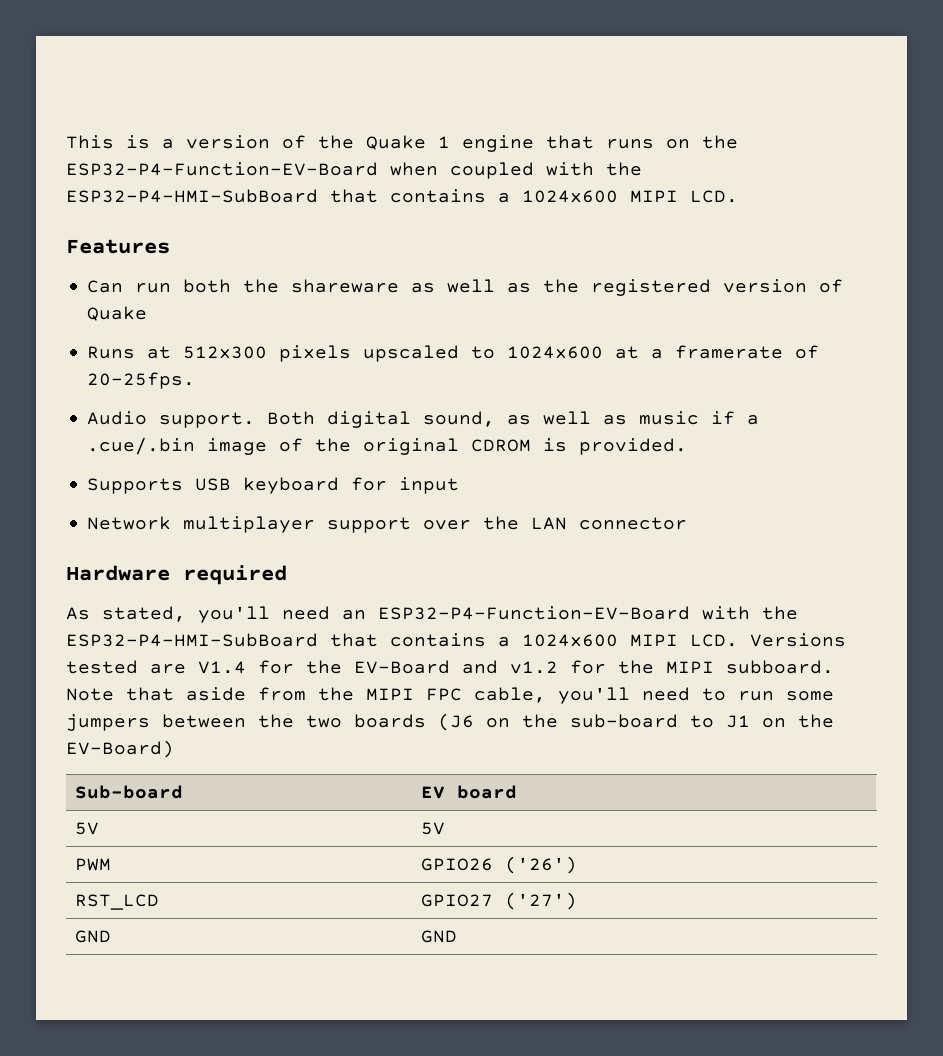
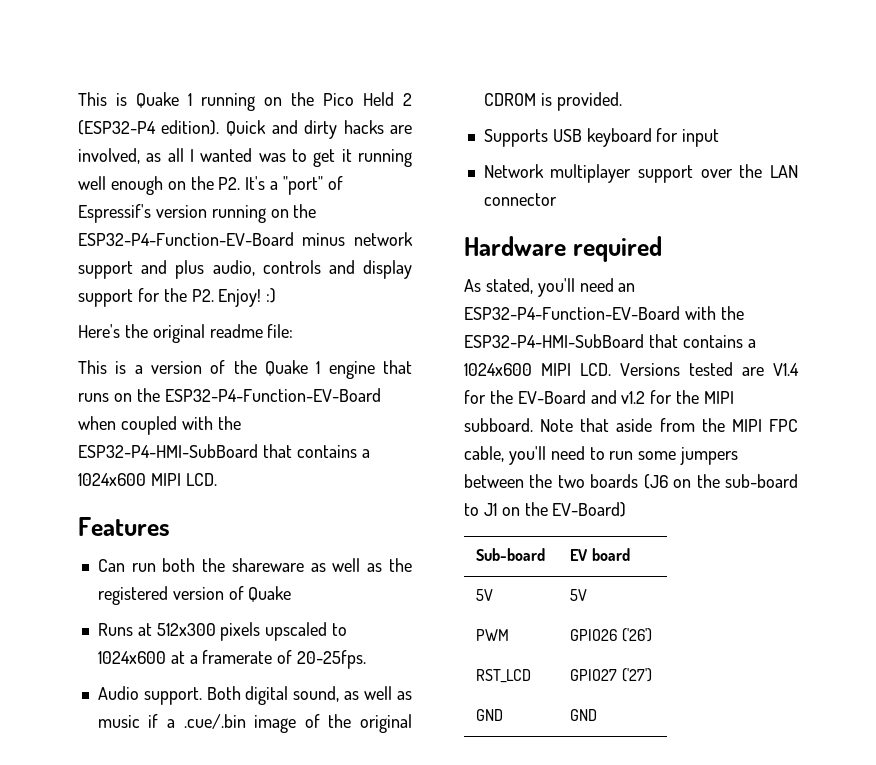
+ This is Quake 1 running on the Pico Held 2 (ESP32-P4 edition). Quick and dirty hacks are involved, as all I wanted was to get it running well enough on the P2. It's a "port" of Espressif's version running on the ESP32-P4-Function-EV-Board minus network support and plus audio, controls and display support for the P2. Enjoy! :)
+ Here's the original readme file:

